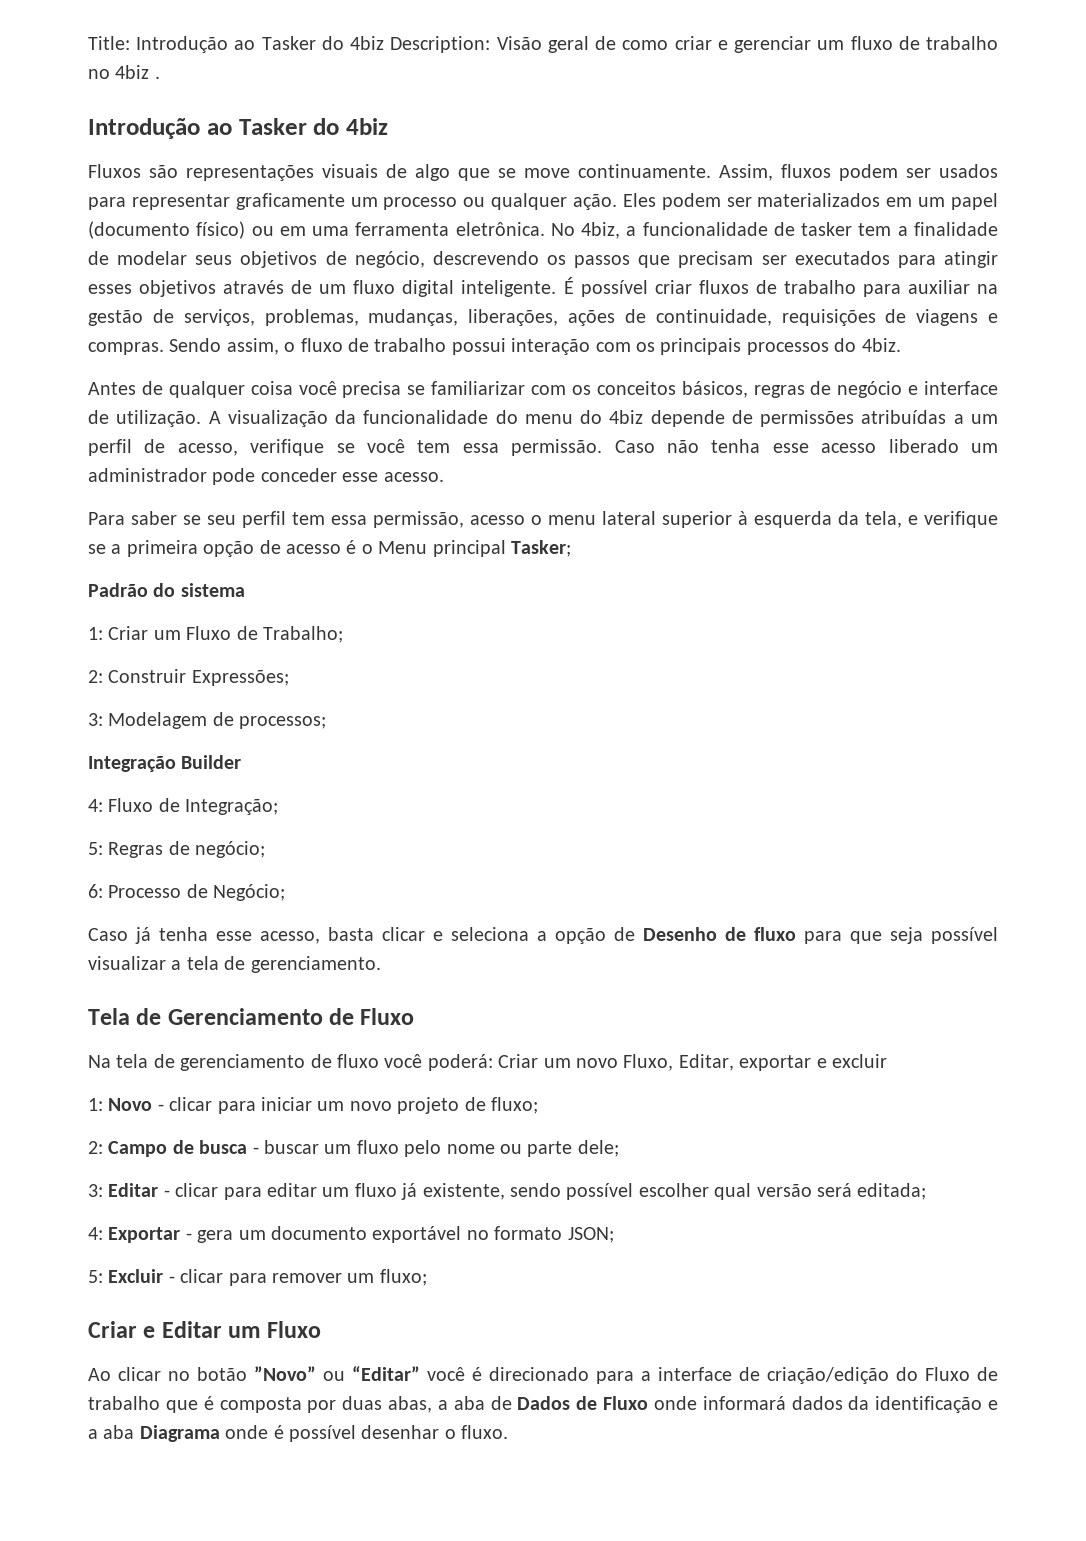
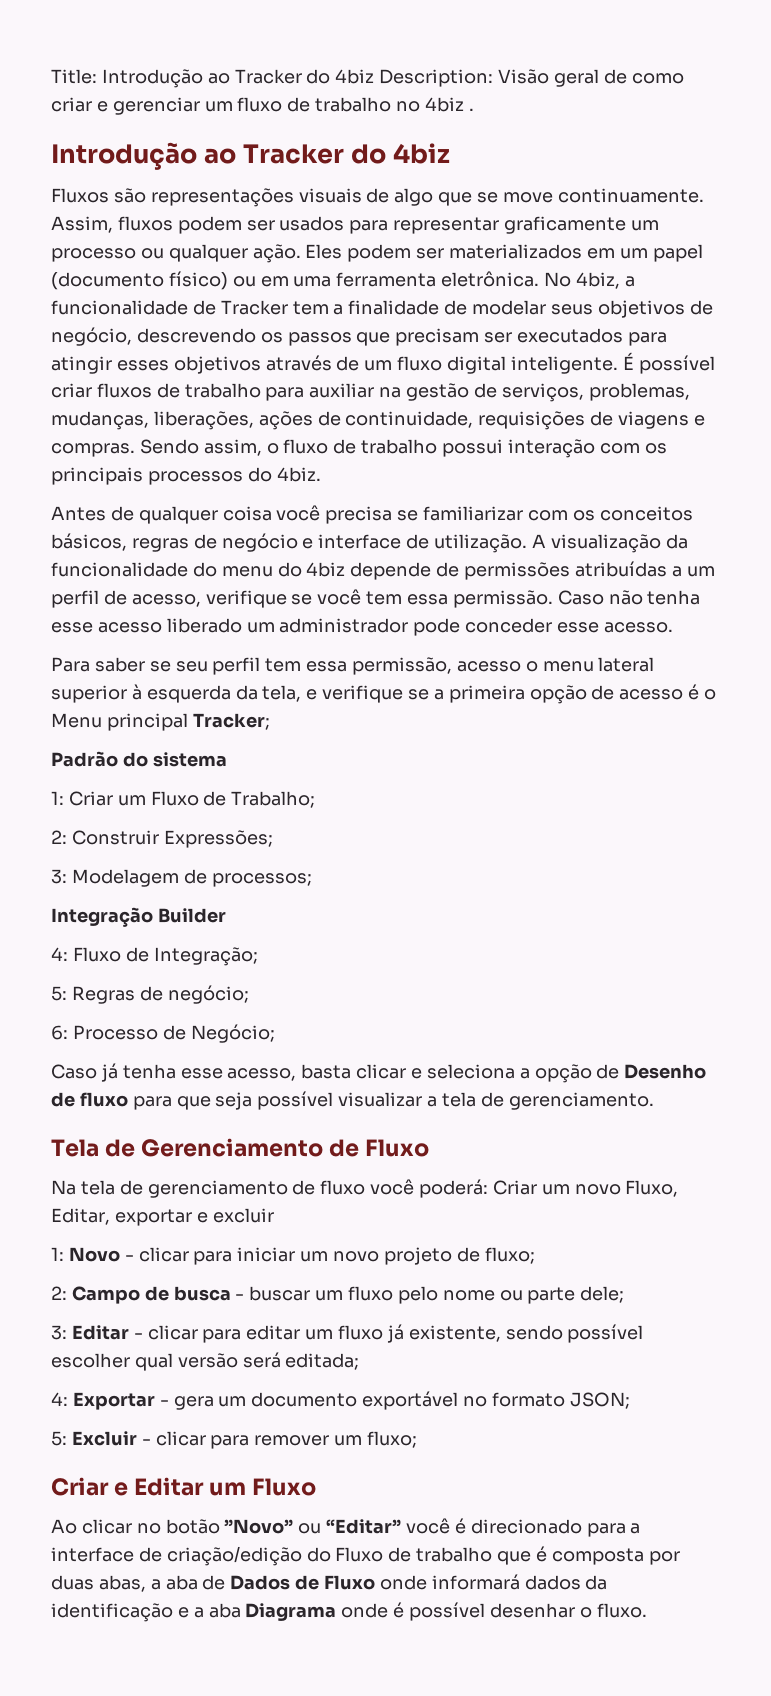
- Title: Introdução ao Tasker do 4biz Description: Visão geral de como criar e gerenciar um fluxo de trabalho no 4biz .
- Introdução ao Tasker do 4biz
+ Title: Introdução ao Tracker do 4biz Description: Visão geral de como criar e gerenciar um fluxo de trabalho no 4biz .
+ Introdução ao Tracker do 4biz
- No 4biz, a funcionalidade de tasker tem a finalidade de modelar seus objetivos de negócio, descrevendo os passos que precisam ser executados para atingir esses objetivos através de um fluxo digital inteligente.
+ No 4biz, a funcionalidade de Tracker tem a finalidade de modelar seus objetivos de negócio, descrevendo os passos que precisam ser executados para atingir esses objetivos através de um fluxo digital inteligente.
- Para saber se seu perfil tem essa permissão, acesso o menu lateral superior à esquerda da tela, e verifique se a primeira opção de acesso é o Menu principal Tasker;
+ Para saber se seu perfil tem essa permissão, acesso o menu lateral superior à esquerda da tela, e verifique se a primeira opção de acesso é o Menu principal Tracker;

